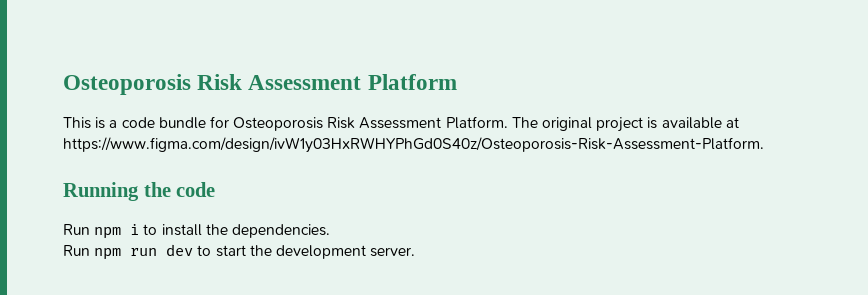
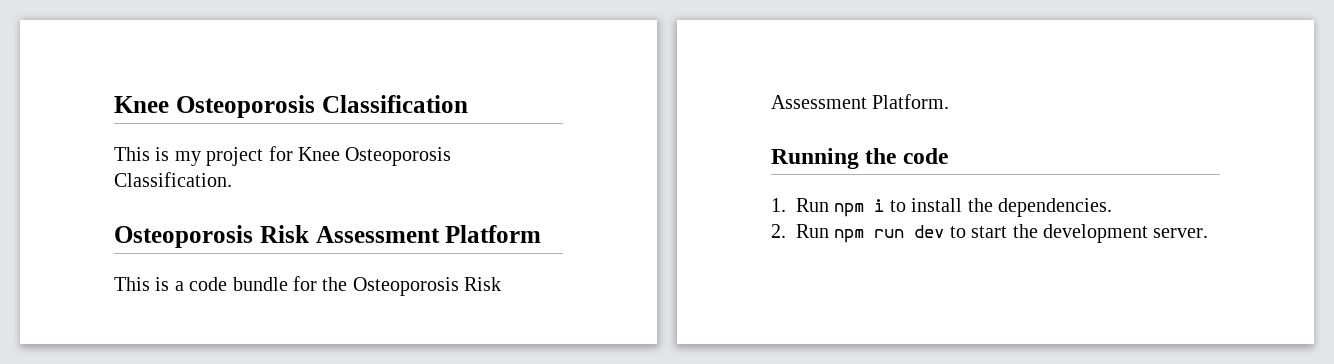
+ Knee Osteoporosis Classification
+ This is my project for Knee Osteoporosis Classification.
- This is a code bundle for Osteoporosis Risk Assessment Platform. The original project is available at https://www.figma.com/design/ivW1y03HxRWHYPhGd0S40z/Osteoporosis-Risk-Assessment-Platform.
+ This is a code bundle for the Osteoporosis Risk Assessment Platform.
- Run npm i to install the dependencies.
+ 1. Run npm i to install the dependencies.
- Run npm run dev to start the development server.
+ 2. Run npm run dev to start the development server.

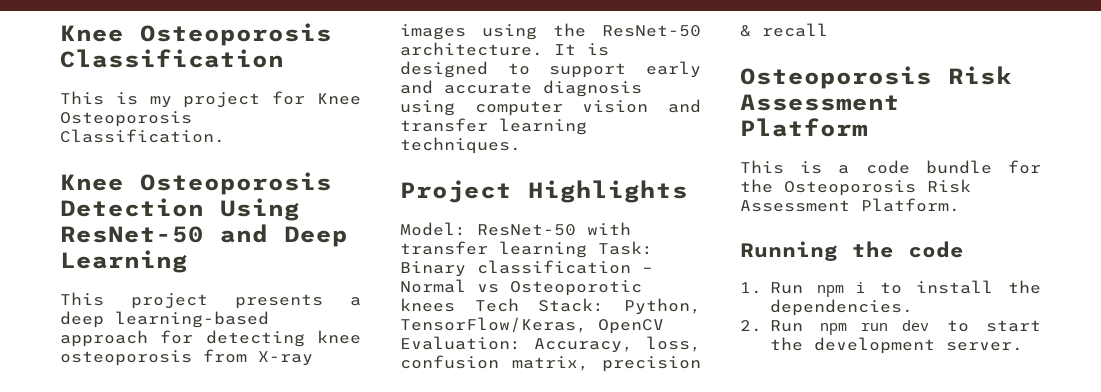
+ Knee Osteoporosis Detection Using ResNet-50 and Deep Learning
+ This project presents a deep learning-based approach for detecting knee osteoporosis from X-ray images using the ResNet-50 architecture. It is designed to support early and accurate diagnosis using computer vision and transfer learning techniques.
+ Project Highlights
+ Model: ResNet-50 with transfer learning Task: Binary classification – Normal vs Osteoporotic knees Tech Stack: Python, TensorFlow/Keras, OpenCV Evaluation: Accuracy, loss, confusion matrix, precision & recall

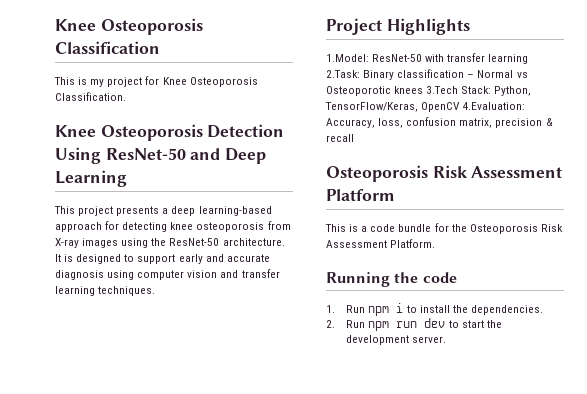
- Model: ResNet-50 with transfer learning Task: Binary classification – Normal vs Osteoporotic knees Tech Stack: Python, TensorFlow/Keras, OpenCV Evaluation: Accuracy, loss, confusion matrix, precision & recall
+ 1.Model: ResNet-50 with transfer learning 2.Task: Binary classification – Normal vs Osteoporotic knees 3.Tech Stack: Python, TensorFlow/Keras, OpenCV 4.Evaluation: Accuracy, loss, confusion matrix, precision & recall

